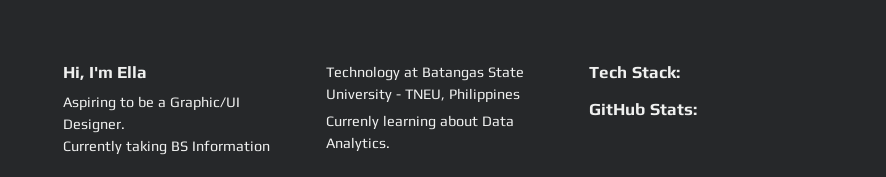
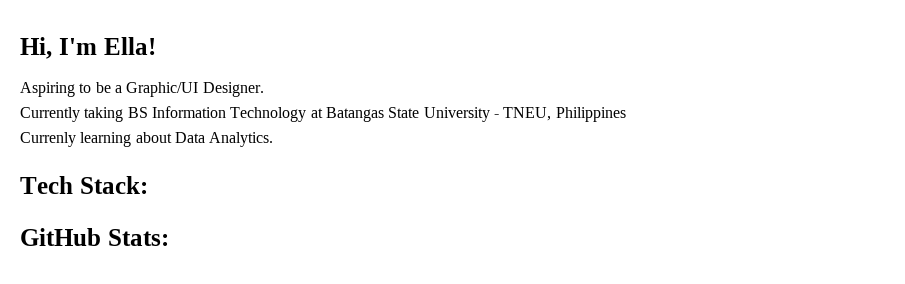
- Hi, I'm Ella
+ Hi, I'm Ella!

